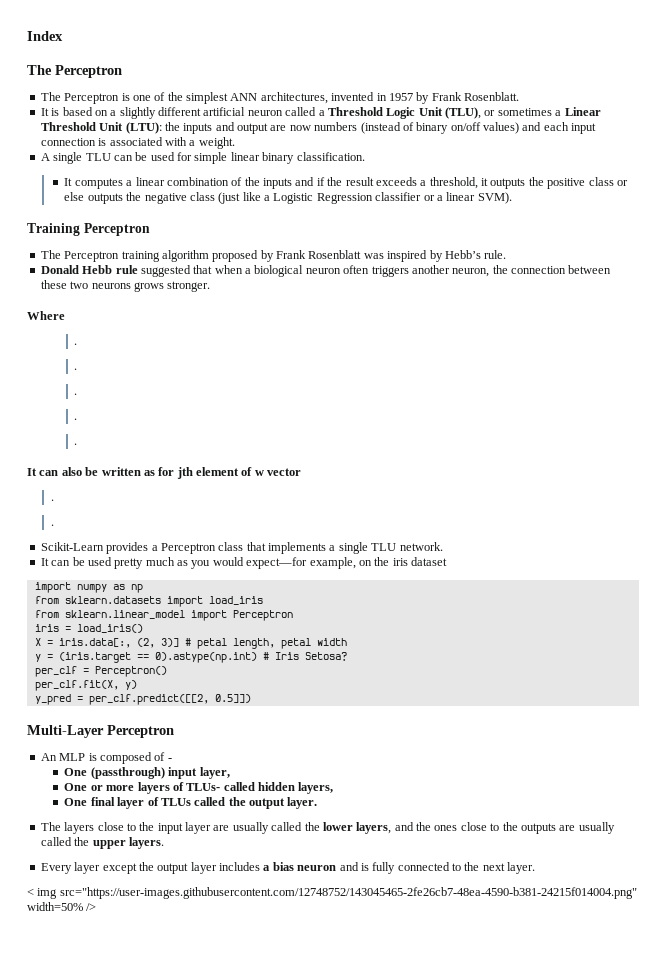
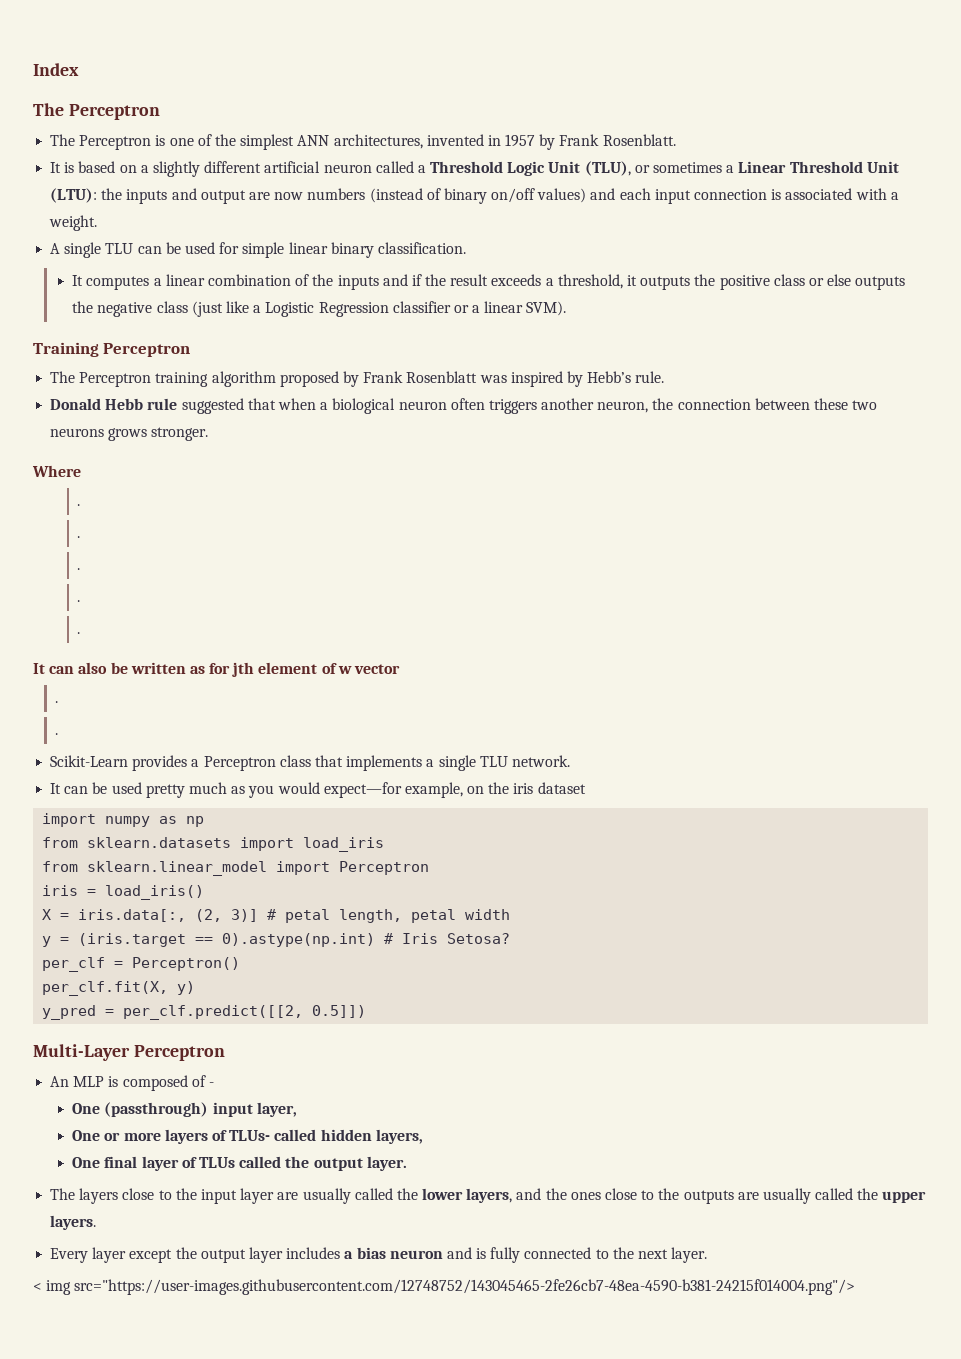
- < img src="https://user-images.githubusercontent.com/12748752/143045465-2fe26cb7-48ea-4590-b381-24215f014004.png" width=50% />
+ < img src="https://user-images.githubusercontent.com/12748752/143045465-2fe26cb7-48ea-4590-b381-24215f014004.png"/>

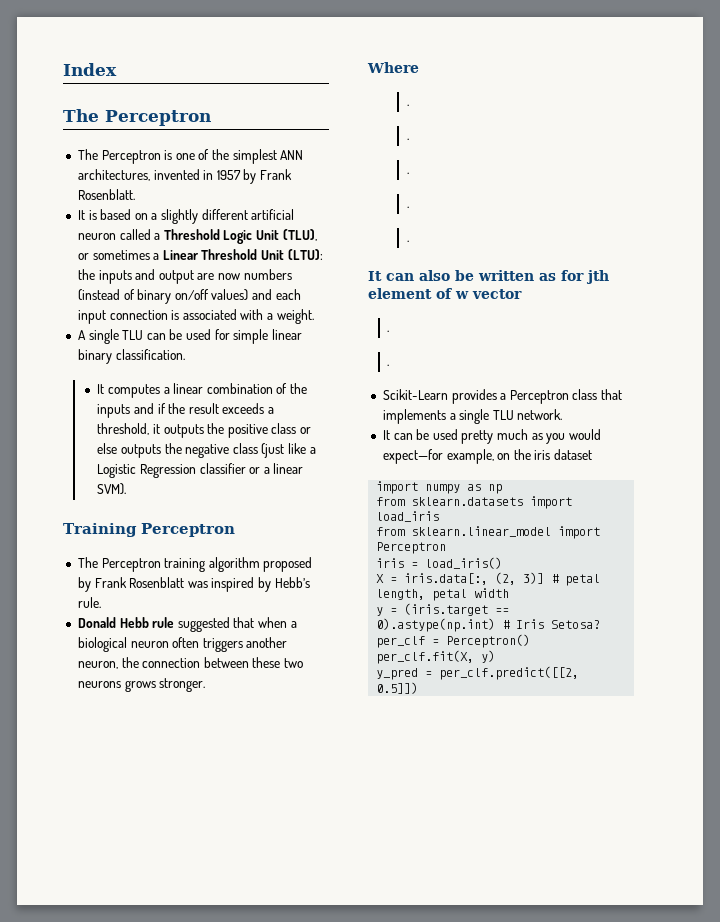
- Multi-Layer Perceptron
- An MLP is composed of -
- One (passthrough) input layer,
- One or more layers of TLUs- called hidden layers,
- One final layer of TLUs called the output layer.
- The layers close to the input layer are usually called the lower layers, and the ones close to the outputs are usually called the upper layers.
- Every layer except the output layer includes a bias neuron and is fully connected to the next layer.
- < img src="https://user-images.githubusercontent.com/12748752/143045465-2fe26cb7-48ea-4590-b381-24215f014004.png"/>

